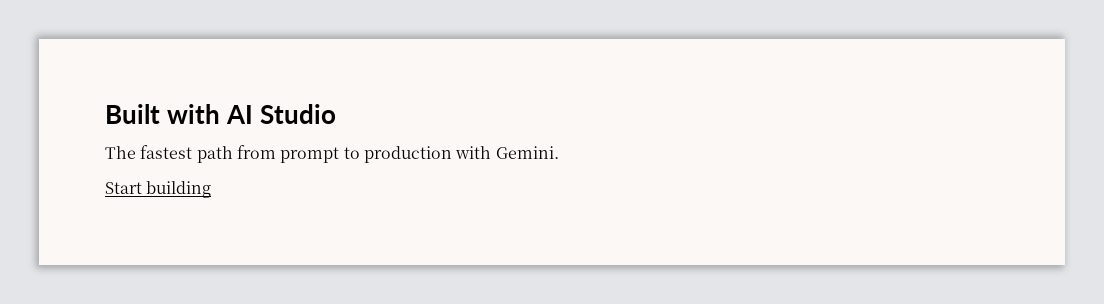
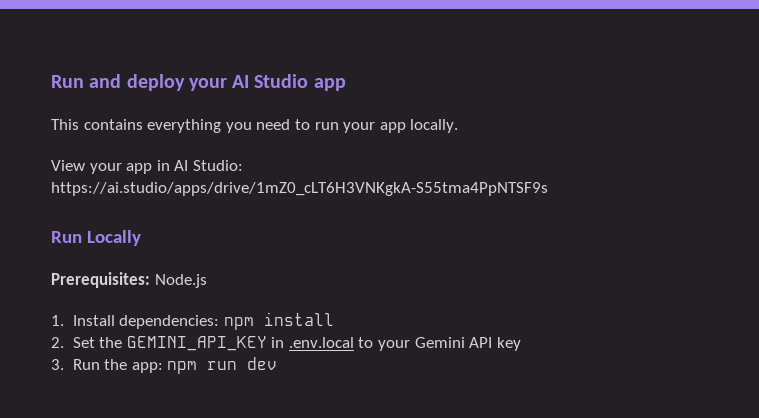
- Built with AI Studio
- The fastest path from prompt to production with Gemini.
- Start building
+ Run and deploy your AI Studio app
+ This contains everything you need to run your app locally.
+ View your app in AI Studio: https://ai.studio/apps/drive/1mZ0_cLT6H3VNKgkA-S55tma4PpNTSF9s
+ Run Locally
+ Prerequisites: Node.js
+ 1. Install dependencies: npm install
+ 2. Set the GEMINI_API_KEY in .env.local to your Gemini API key
+ 3. Run the app: npm run dev

